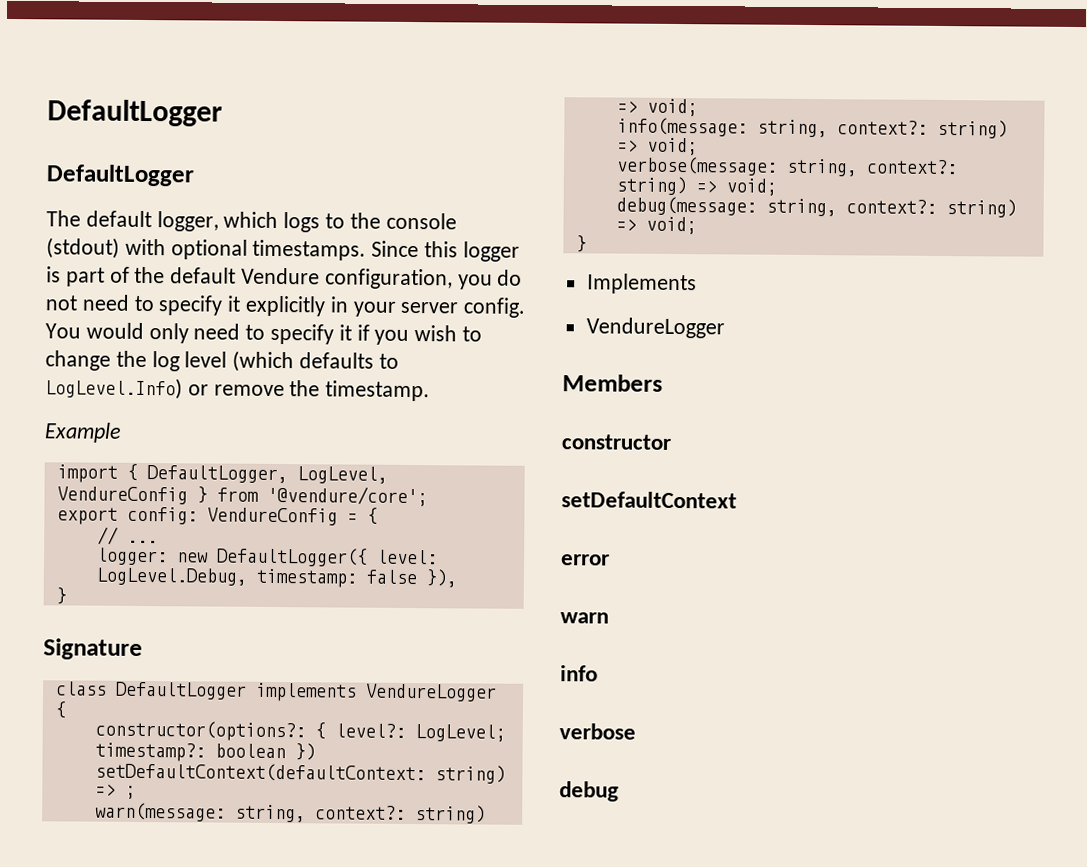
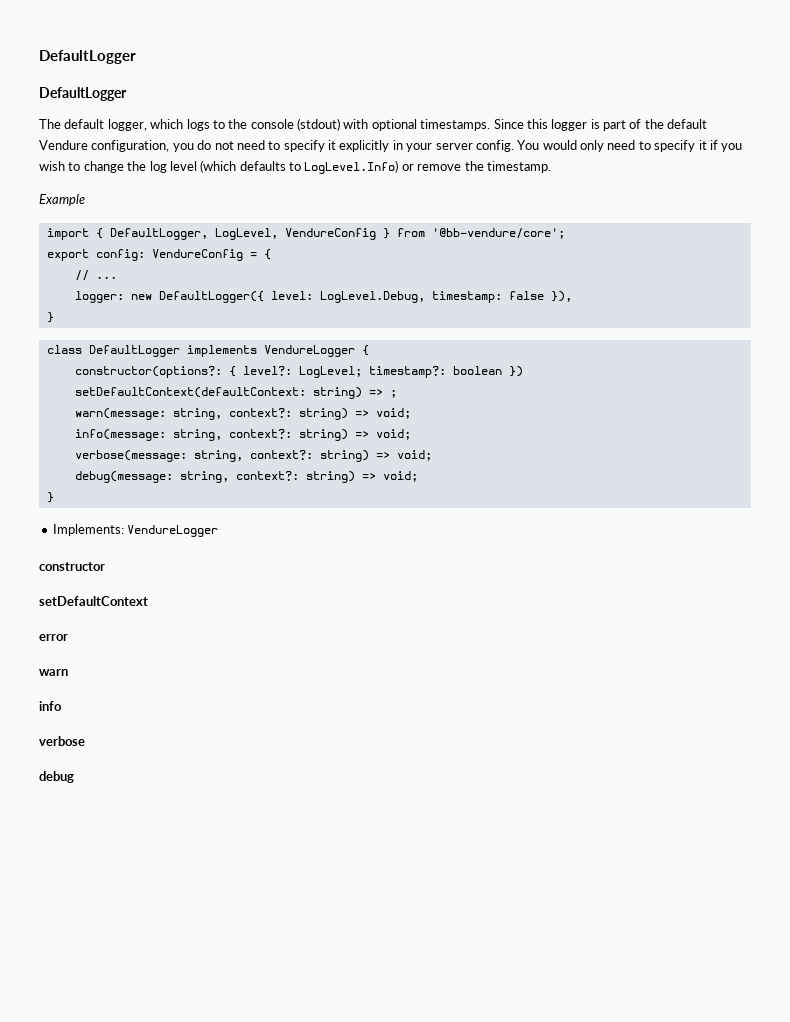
- import { DefaultLogger, LogLevel, VendureConfig } from '@vendure/core';
+ import { DefaultLogger, LogLevel, VendureConfig } from '@bb-vendure/core';
- Signature
- Implements
- VendureLogger
- Members
+ Implements: VendureLogger

